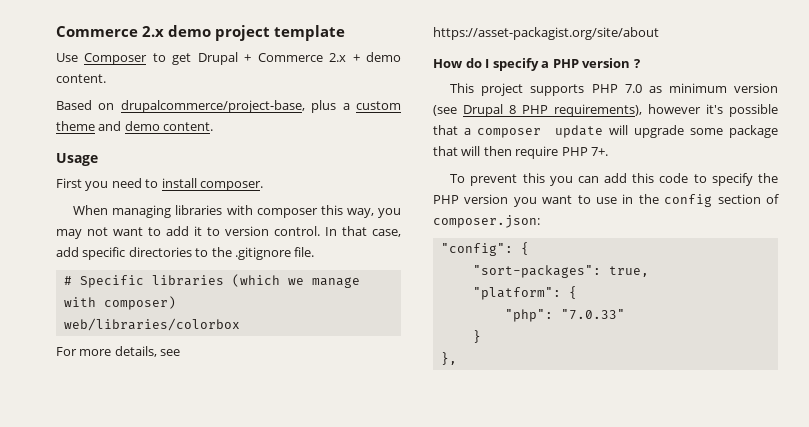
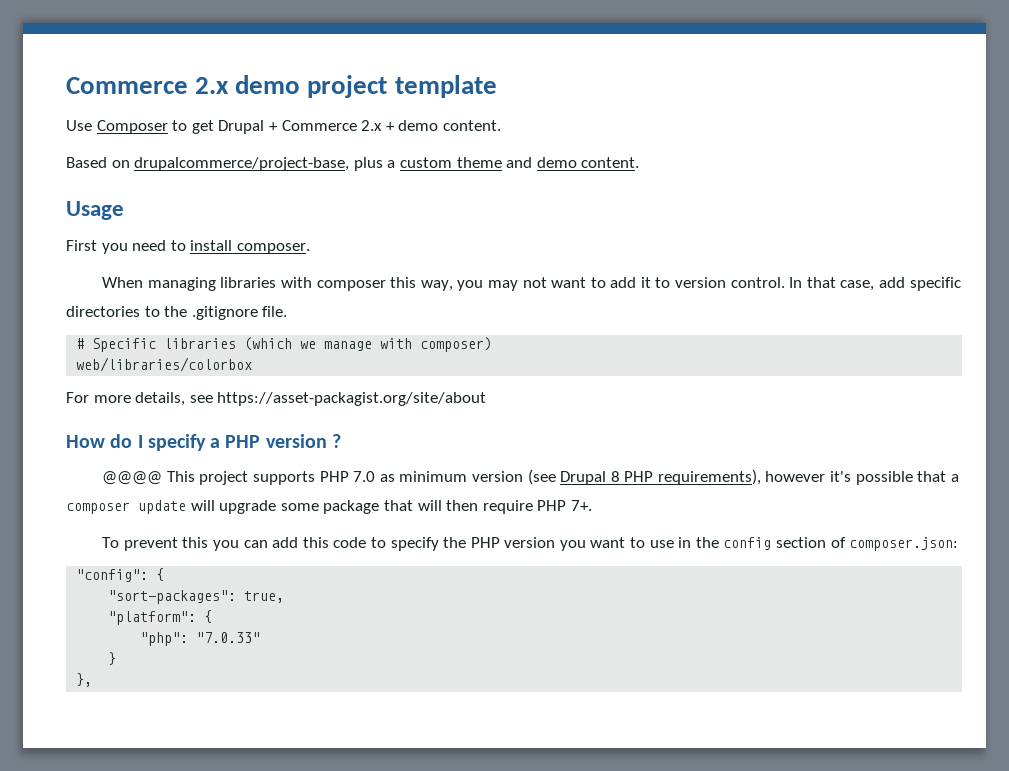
- This project supports PHP 7.0 as minimum version (see Drupal 8 PHP requirements), however it's possible that a composer update will upgrade some package that will then require PHP 7+.
+ @@@@ This project supports PHP 7.0 as minimum version (see Drupal 8 PHP requirements), however it's possible that a composer update will upgrade some package that will then require PHP 7+.

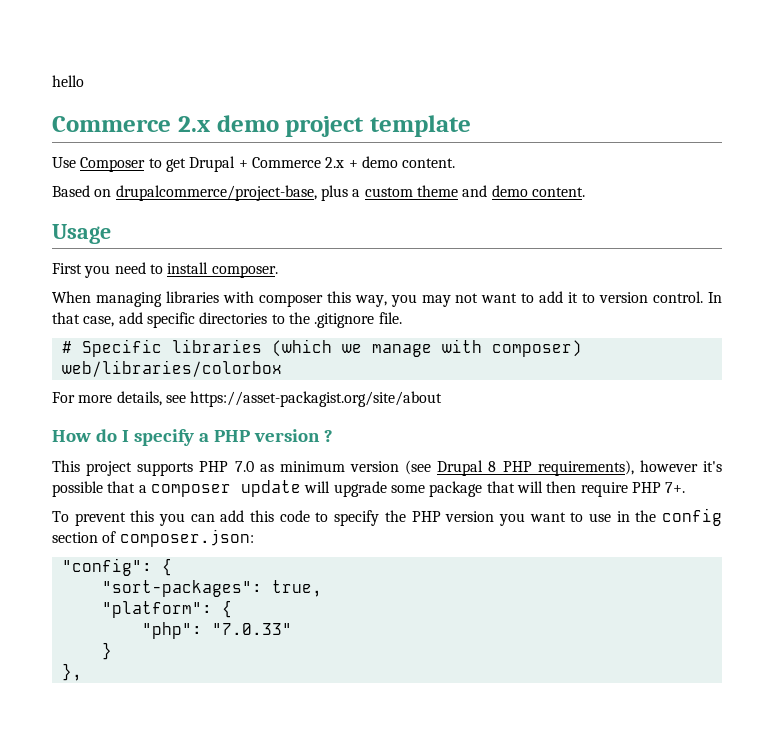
+ hello
- @@@@ This project supports PHP 7.0 as minimum version (see Drupal 8 PHP requirements), however it's possible that a composer update will upgrade some package that will then require PHP 7+.
+ This project supports PHP 7.0 as minimum version (see Drupal 8 PHP requirements), however it's possible that a composer update will upgrade some package that will then require PHP 7+.

